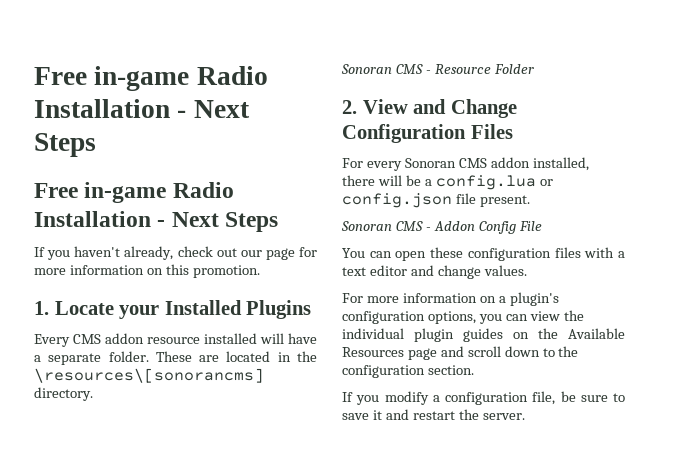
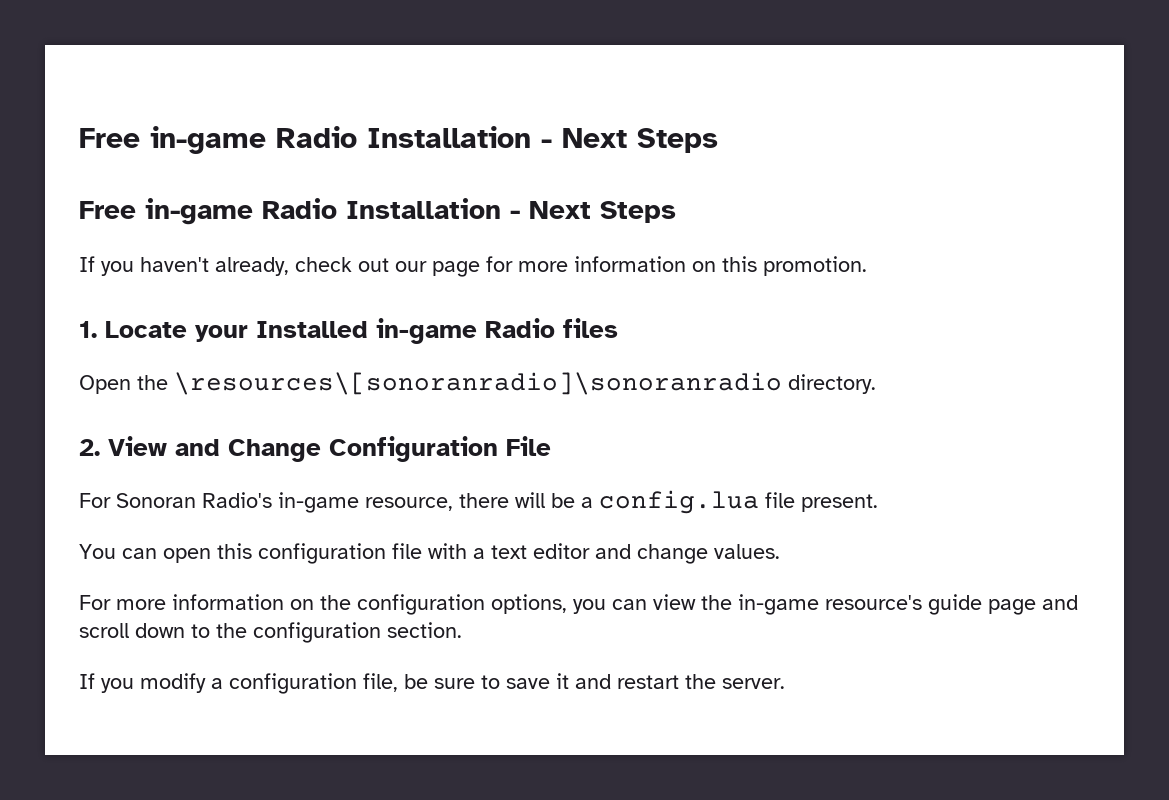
- 1. Locate your Installed Plugins
- Every CMS addon resource installed will have a separate folder. These are located in the \resources\[sonorancms] directory.
- Sonoran CMS - Resource Folder
+ 1. Locate your Installed in-game Radio files
+ Open the \resources\[sonoranradio]\sonoranradio directory.
- 2. View and Change Configuration Files
- For every Sonoran CMS addon installed, there will be a config.lua or config.json file present.
+ 2. View and Change Configuration File
+ For Sonoran Radio's in-game resource, there will be a config.lua file present.
- Sonoran CMS - Addon Config File
- You can open these configuration files with a text editor and change values.
+ You can open this configuration file with a text editor and change values.
- For more information on a plugin's configuration options, you can view the individual plugin guides on the Available Resources page and scroll down to the configuration section.
+ For more information on the configuration options, you can view the in-game resource's guide page and scroll down to the configuration section.

